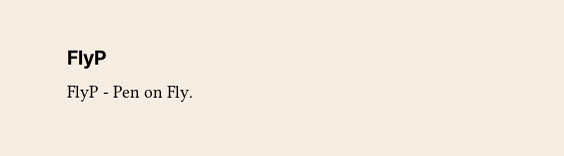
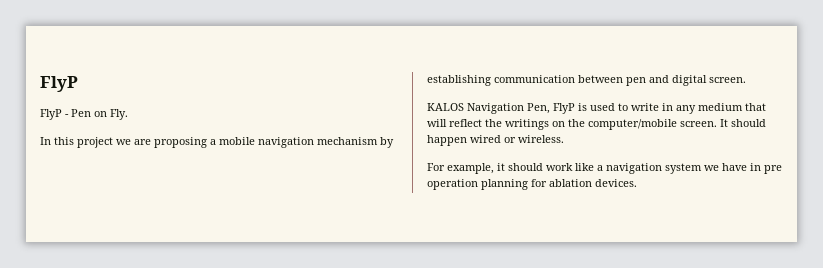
+ In this project we are proposing a mobile navigation mechanism by establishing communication between pen and digital screen.
+ KALOS Navigation Pen, FlyP is used to write in any medium that will reflect the writings on the computer/mobile screen. It should happen wired or wireless.
+ For example, it should work like a navigation system we have in pre operation planning for ablation devices.

